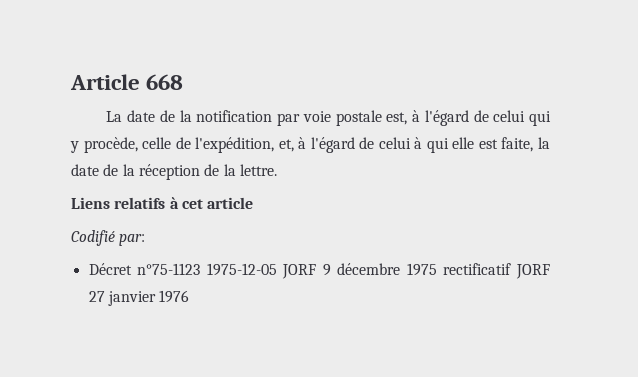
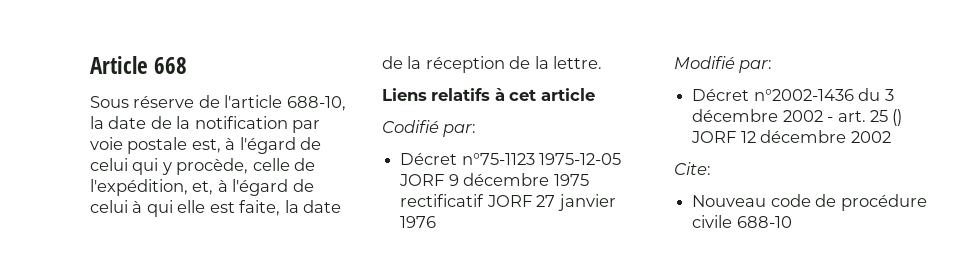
- La date de la notification par voie postale est, à l'égard de celui qui y procède, celle de l'expédition, et, à l'égard de celui à qui elle est faite, la date de la réception de la lettre.
+ Sous réserve de l'article 688-10, la date de la notification par voie postale est, à l'égard de celui qui y procède, celle de l'expédition, et, à l'égard de celui à qui elle est faite, la date de la réception de la lettre.
+ Modifié par:
+ Décret n°2002-1436 du 3 décembre 2002 - art. 25 () JORF 12 décembre 2002
+ Cite:
+ Nouveau code de procédure civile 688-10

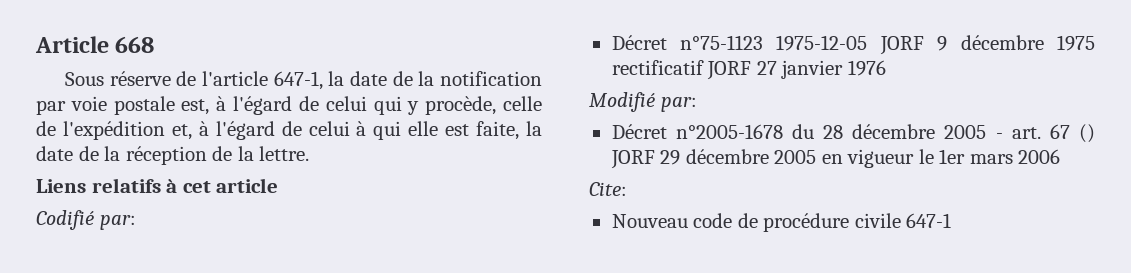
- Sous réserve de l'article 688-10, la date de la notification par voie postale est, à l'égard de celui qui y procède, celle de l'expédition, et, à l'égard de celui à qui elle est faite, la date de la réception de la lettre.
+ Sous réserve de l'article 647-1, la date de la notification par voie postale est, à l'égard de celui qui y procède, celle de l'expédition et, à l'égard de celui à qui elle est faite, la date de la réception de la lettre.
- Décret n°2002-1436 du 3 décembre 2002 - art. 25 () JORF 12 décembre 2002
+ Décret n°2005-1678 du 28 décembre 2005 - art. 67 () JORF 29 décembre 2005 en vigueur le 1er mars 2006
- Nouveau code de procédure civile 688-10
+ Nouveau code de procédure civile 647-1

